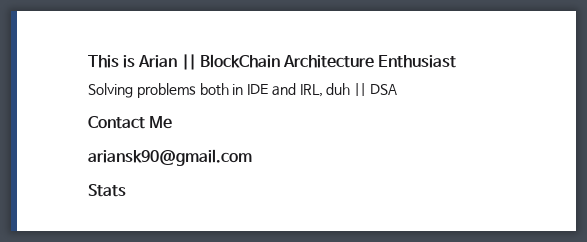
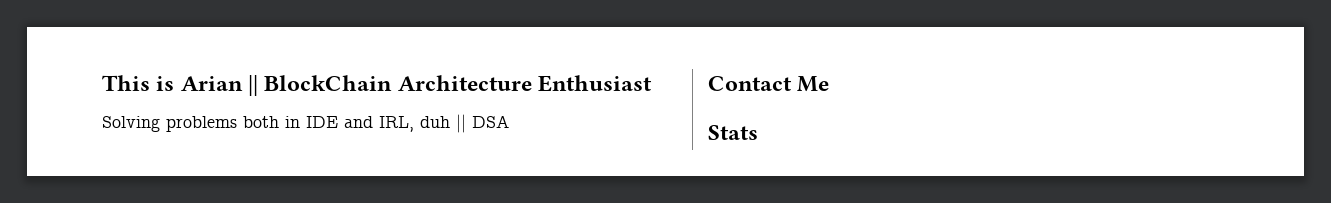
- ariansk90@gmail.com

